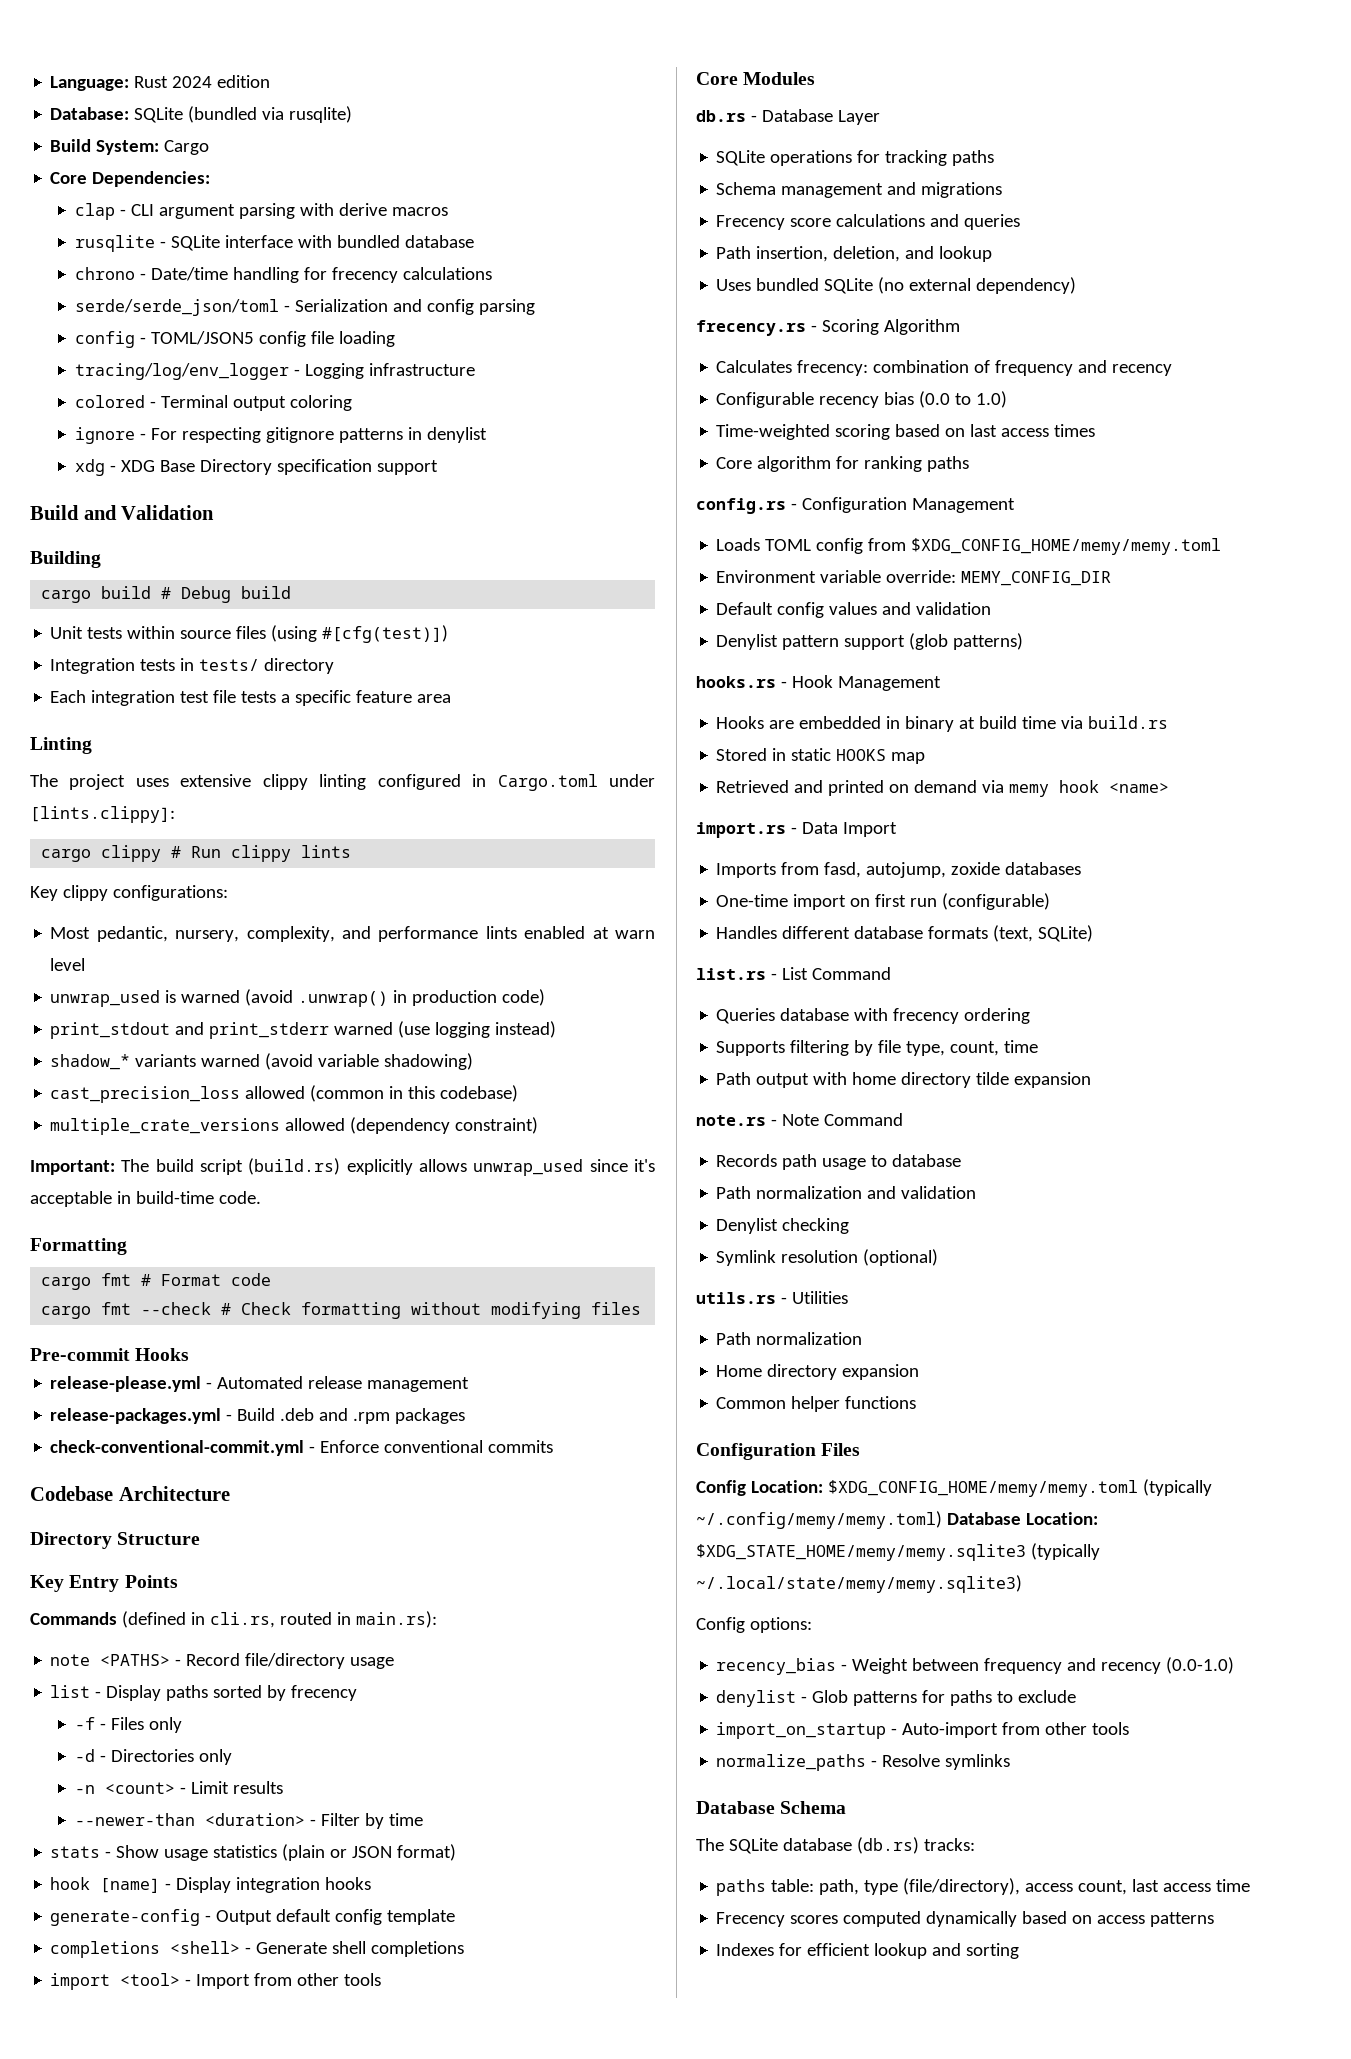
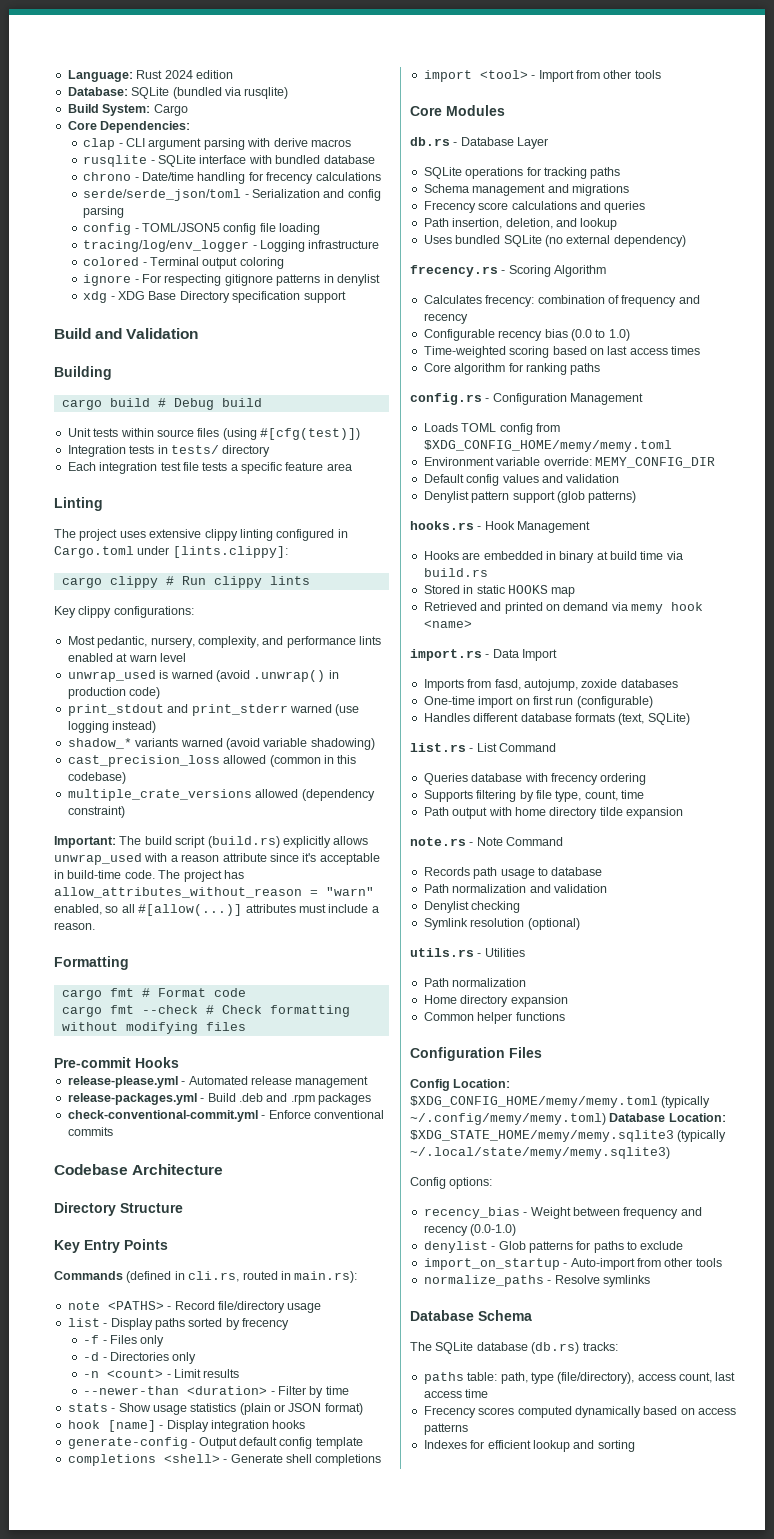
- Important: The build script (build.rs) explicitly allows unwrap_used since it's acceptable in build-time code.
+ Important: The build script (build.rs) explicitly allows unwrap_used with a reason attribute since it's acceptable in build-time code. The project has allow_attributes_without_reason = "warn" enabled, so all #[allow(...)] attributes must include a reason.

